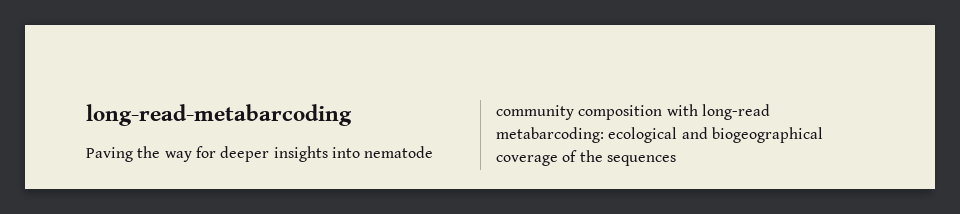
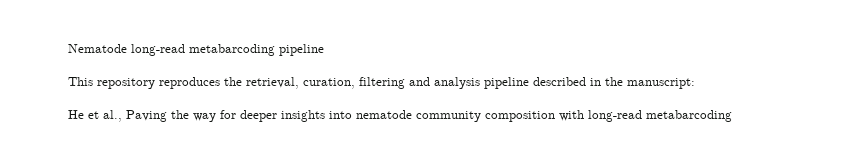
- long-read-metabarcoding
- Paving the way for deeper insights into nematode community composition with long-read metabarcoding: ecological and biogeographical coverage of the sequences
+ Nematode long-read metabarcoding pipeline
+ This repository reproduces the retrieval, curation, filtering and analysis pipeline described in the manuscript:
+ He et al., Paving the way for deeper insights into nematode community composition with long-read metabarcoding

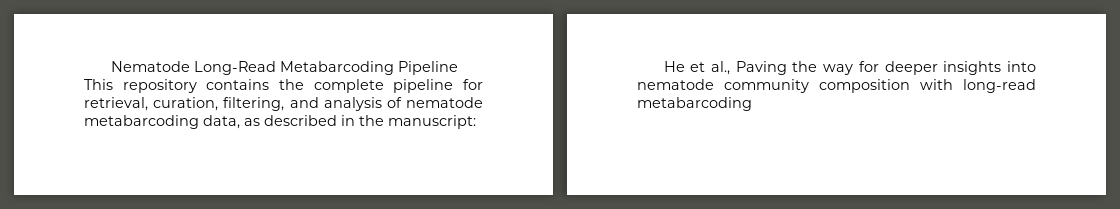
- Nematode long-read metabarcoding pipeline
- This repository reproduces the retrieval, curation, filtering and analysis pipeline described in the manuscript:
+ Nematode Long-Read Metabarcoding Pipeline This repository contains the complete pipeline for retrieval, curation, filtering, and analysis of nematode metabarcoding data, as described in the manuscript:

